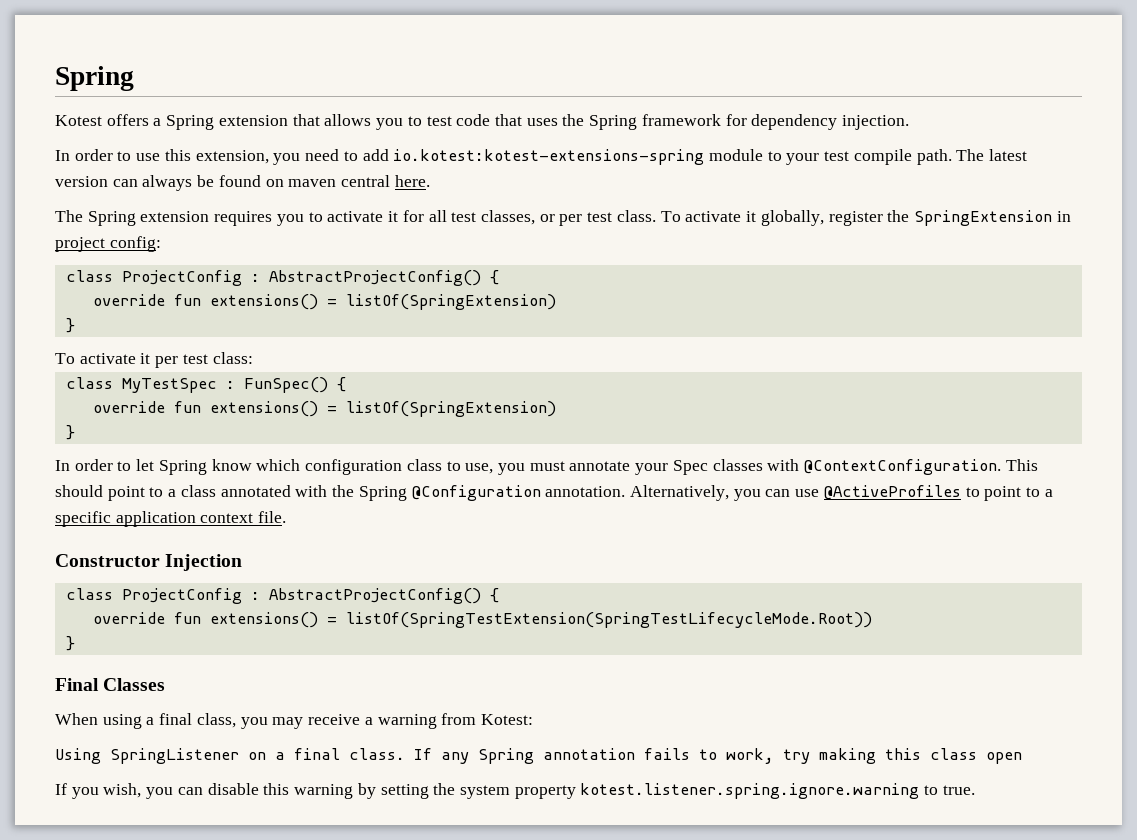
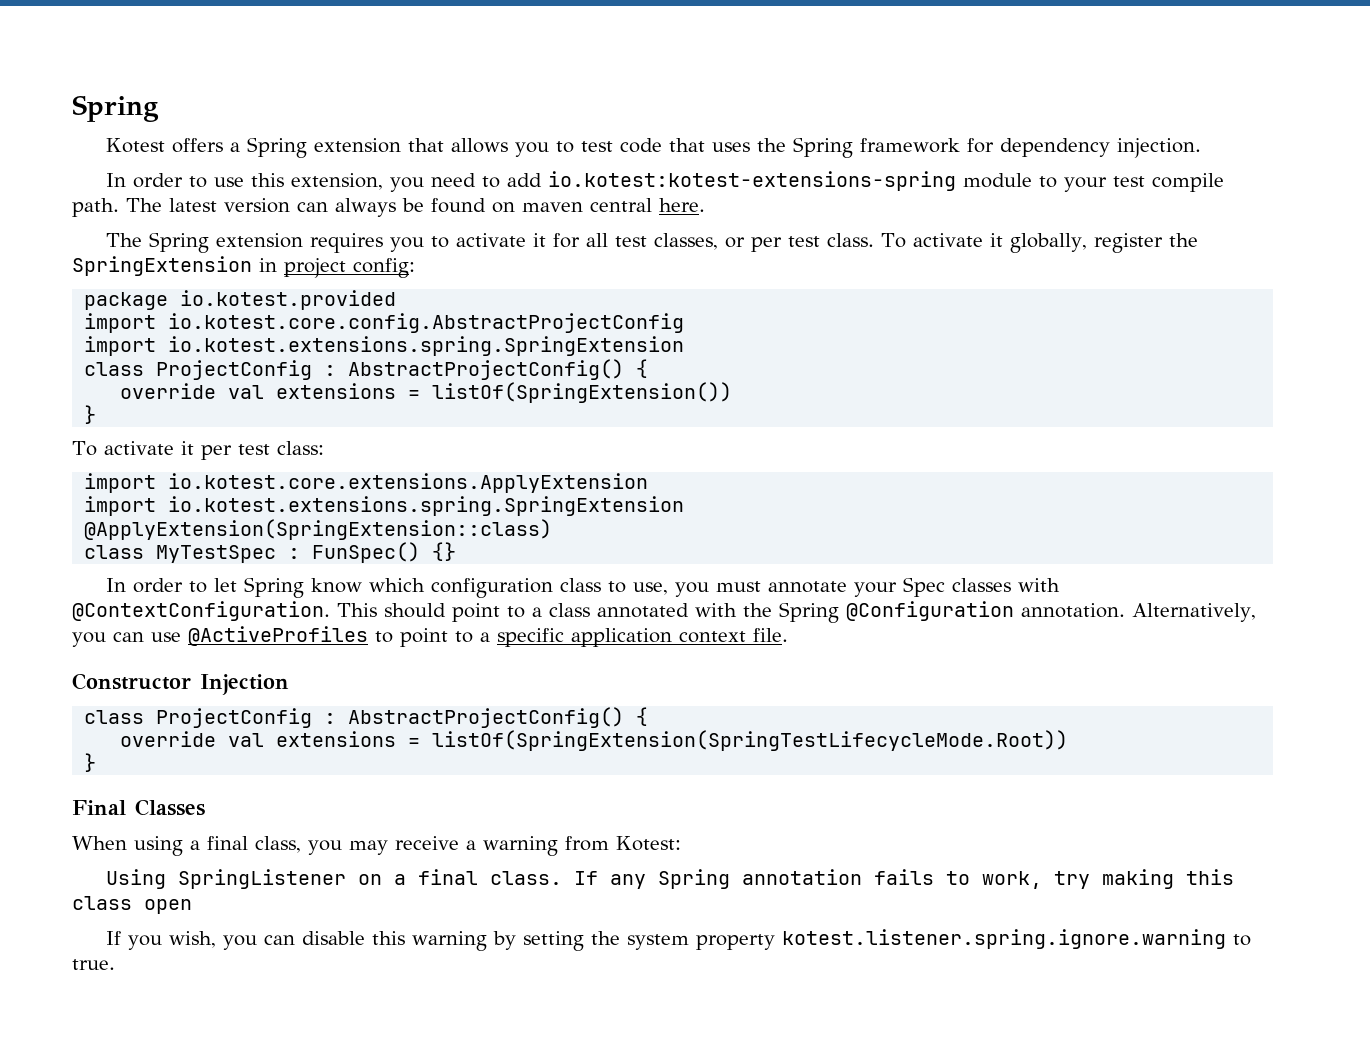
  To activate it globally, register the SpringExtension in project config:
+ package io.kotest.provided
+ import io.kotest.core.config.AbstractProjectConfig
+ import io.kotest.extensions.spring.SpringExtension
  class ProjectConfig : AbstractProjectConfig() {
- override fun extensions() = listOf(SpringExtension)
+ override val extensions = listOf(SpringExtension())
+ import io.kotest.core.extensions.ApplyExtension
+ import io.kotest.extensions.spring.SpringExtension
+ @ApplyExtension(SpringExtension::class)
- class MyTestSpec : FunSpec() {
- override fun extensions() = listOf(SpringExtension)
- }
+ class MyTestSpec : FunSpec() {}
- override fun extensions() = listOf(SpringTestExtension(SpringTestLifecycleMode.Root))
+ override val extensions = listOf(SpringExtension(SpringTestLifecycleMode.Root))

